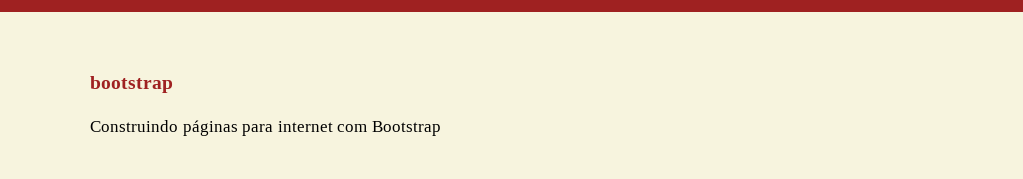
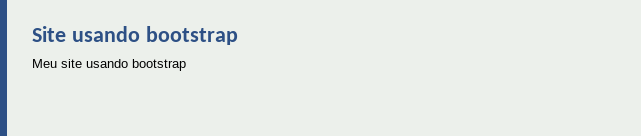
- bootstrap
+ Site usando bootstrap
- Construindo páginas para internet com Bootstrap
+ Meu site usando bootstrap

